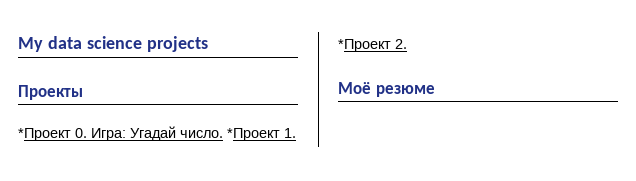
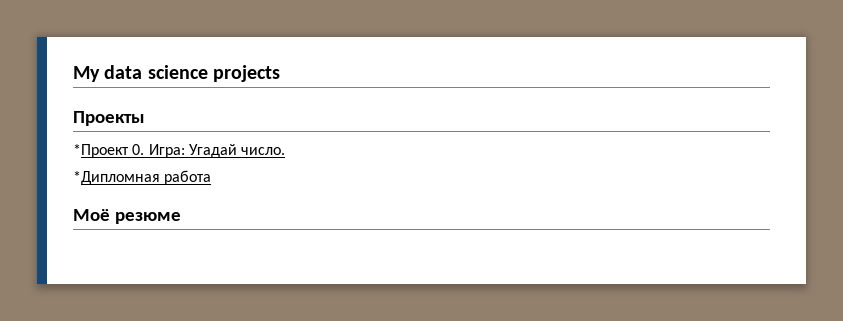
- *Проект 0. Игра: Угадай число. *Проект 1. *Проект 2.
+ *Проект 0. Игра: Угадай число.
+ *Дипломная работа

